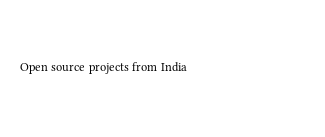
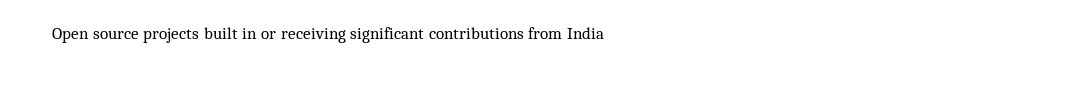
- Open source projects from India
+ Open source projects built in or receiving significant contributions from India

